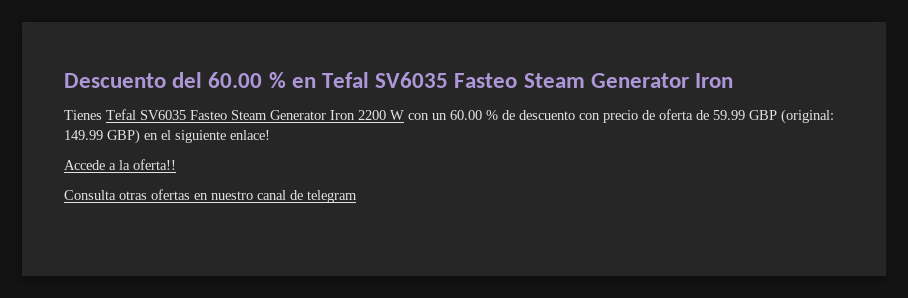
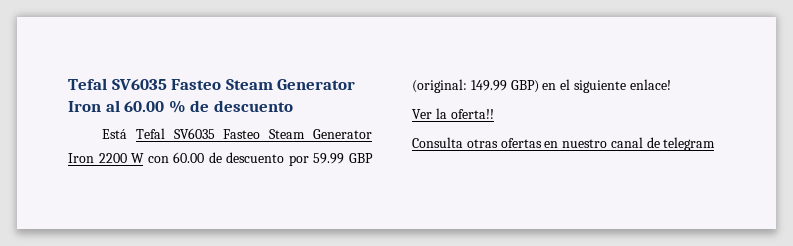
- Descuento del 60.00 % en Tefal SV6035 Fasteo Steam Generator Iron
- Tienes Tefal SV6035 Fasteo Steam Generator Iron 2200 W con un 60.00 % de descuento con precio de oferta de 59.99 GBP (original: 149.99 GBP) en el siguiente enlace!
+ Tefal SV6035 Fasteo Steam Generator Iron al 60.00 % de descuento
+ Está Tefal SV6035 Fasteo Steam Generator Iron 2200 W con 60.00 de descuento por 59.99 GBP (original: 149.99 GBP) en el siguiente enlace!
- Accede a la oferta!!
+ Ver la oferta!!

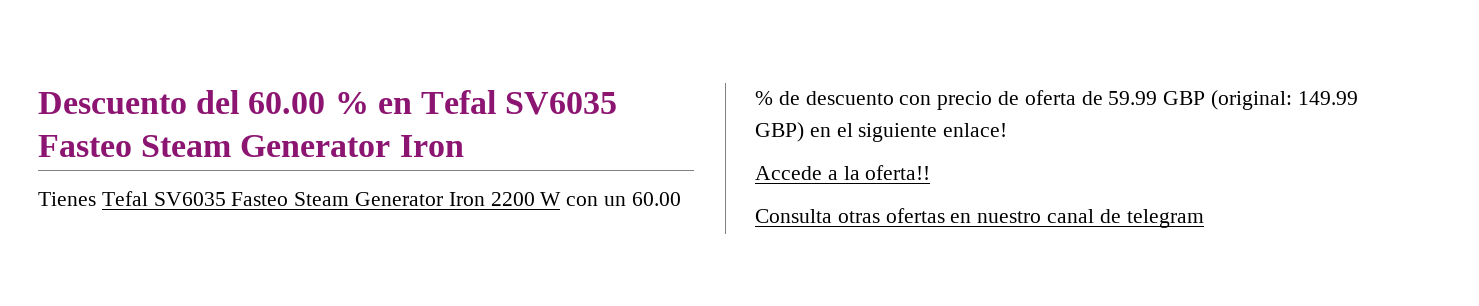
- Tefal SV6035 Fasteo Steam Generator Iron al 60.00 % de descuento
- Está Tefal SV6035 Fasteo Steam Generator Iron 2200 W con 60.00 de descuento por 59.99 GBP (original: 149.99 GBP) en el siguiente enlace!
+ Descuento del 60.00 % en Tefal SV6035 Fasteo Steam Generator Iron
+ Tienes Tefal SV6035 Fasteo Steam Generator Iron 2200 W con un 60.00 % de descuento con precio de oferta de 59.99 GBP (original: 149.99 GBP) en el siguiente enlace!
- Ver la oferta!!
+ Accede a la oferta!!

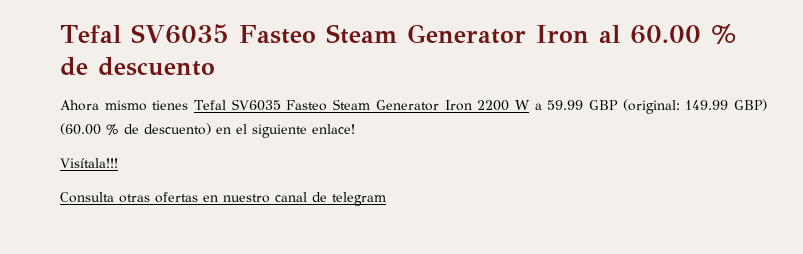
- Descuento del 60.00 % en Tefal SV6035 Fasteo Steam Generator Iron
- Tienes Tefal SV6035 Fasteo Steam Generator Iron 2200 W con un 60.00 % de descuento con precio de oferta de 59.99 GBP (original: 149.99 GBP) en el siguiente enlace!
+ Tefal SV6035 Fasteo Steam Generator Iron al 60.00 % de descuento
+ Ahora mismo tienes Tefal SV6035 Fasteo Steam Generator Iron 2200 W a 59.99 GBP (original: 149.99 GBP) (60.00 % de descuento) en el siguiente enlace!
- Accede a la oferta!!
+ Visítala!!!

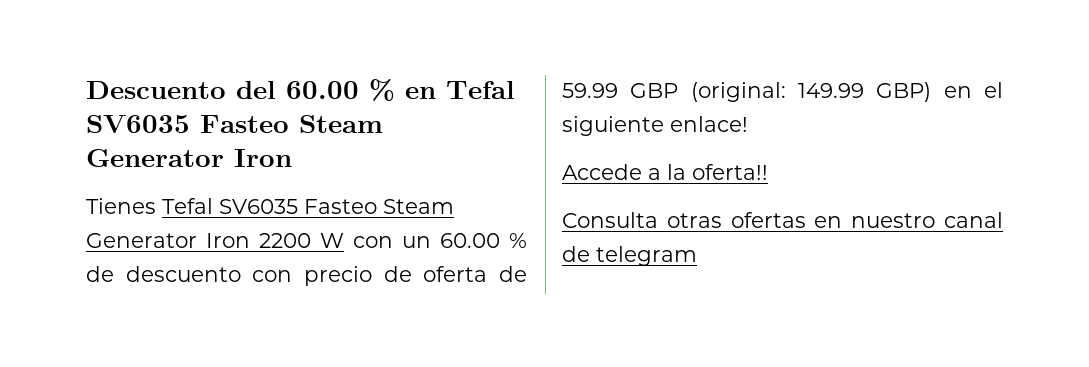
- Tefal SV6035 Fasteo Steam Generator Iron al 60.00 % de descuento
- Ahora mismo tienes Tefal SV6035 Fasteo Steam Generator Iron 2200 W a 59.99 GBP (original: 149.99 GBP) (60.00 % de descuento) en el siguiente enlace!
+ Descuento del 60.00 % en Tefal SV6035 Fasteo Steam Generator Iron
+ Tienes Tefal SV6035 Fasteo Steam Generator Iron 2200 W con un 60.00 % de descuento con precio de oferta de 59.99 GBP (original: 149.99 GBP) en el siguiente enlace!
- Visítala!!!
+ Accede a la oferta!!

